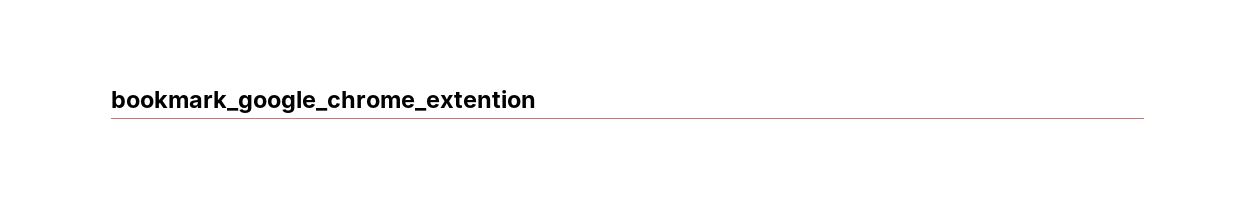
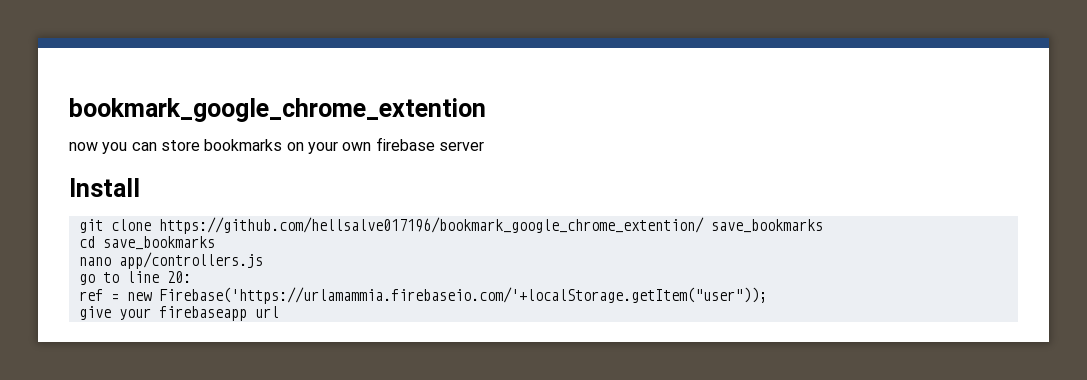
+ now you can store bookmarks on your own firebase server
+ Install
+ git clone https://github.com/hellsalve017196/bookmark_google_chrome_extention/ save_bookmarks
+ cd save_bookmarks
+ nano app/controllers.js
+ go to line 20:
+ ref = new Firebase('https://urlamammia.firebaseio.com/'+localStorage.getItem("user"));
+ give your firebaseapp url

